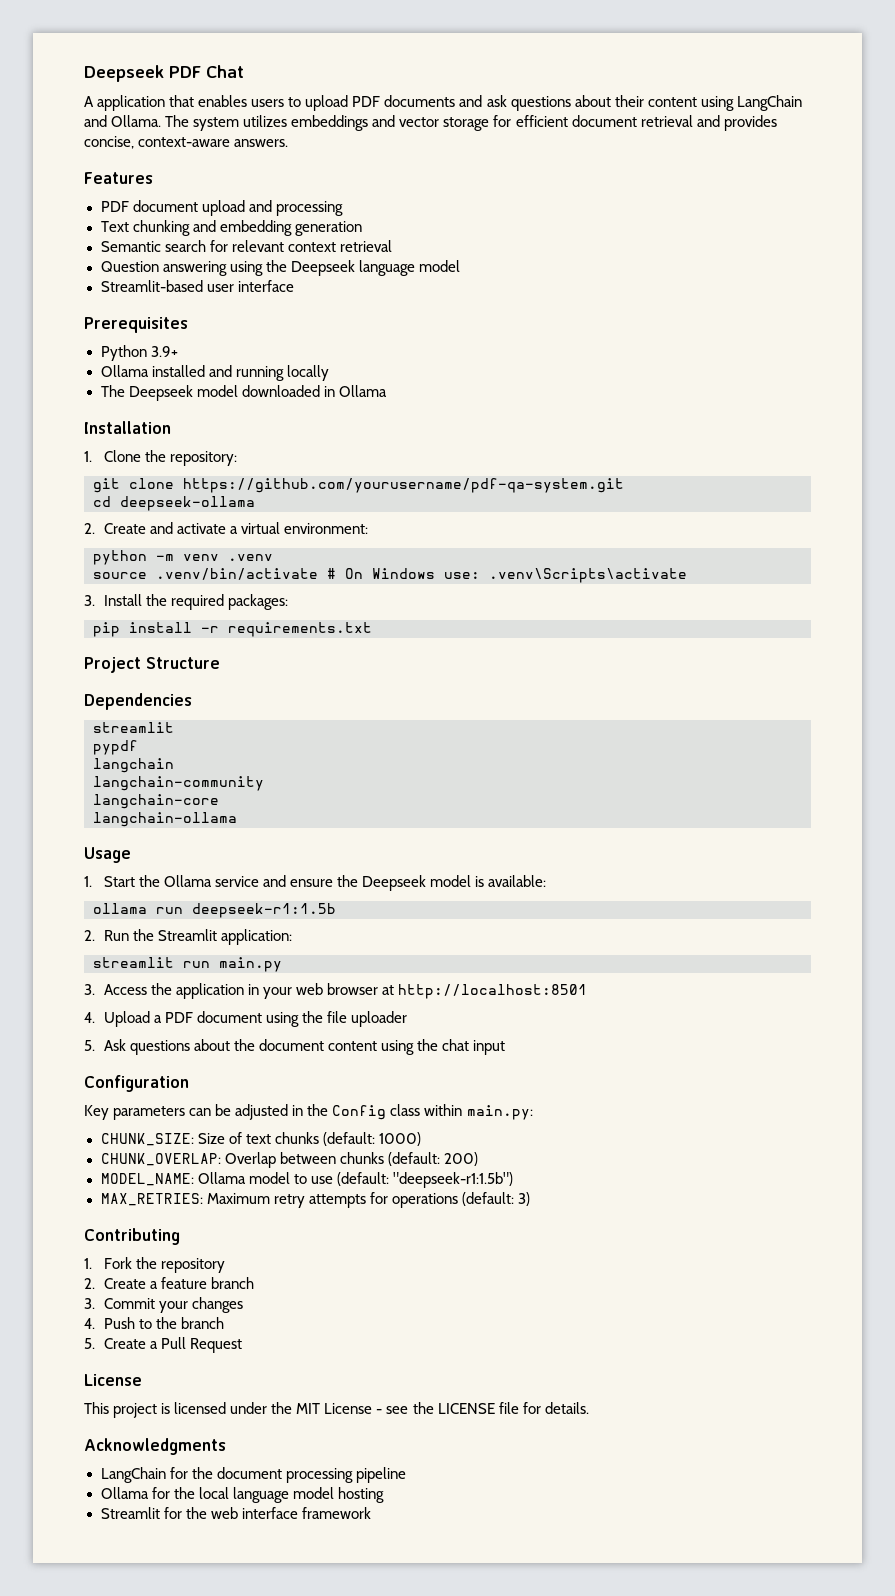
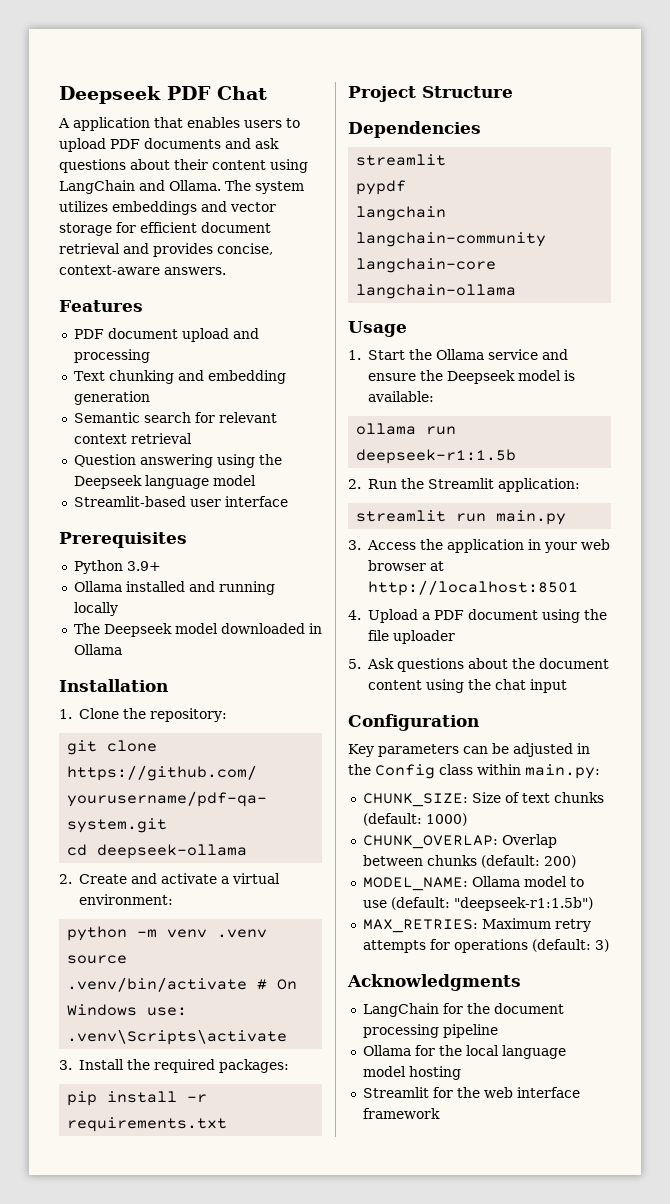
- Contributing
- 1. Fork the repository
- 2. Create a feature branch
- 3. Commit your changes
- 4. Push to the branch
- 5. Create a Pull Request
- License
- This project is licensed under the MIT License - see the LICENSE file for details.

